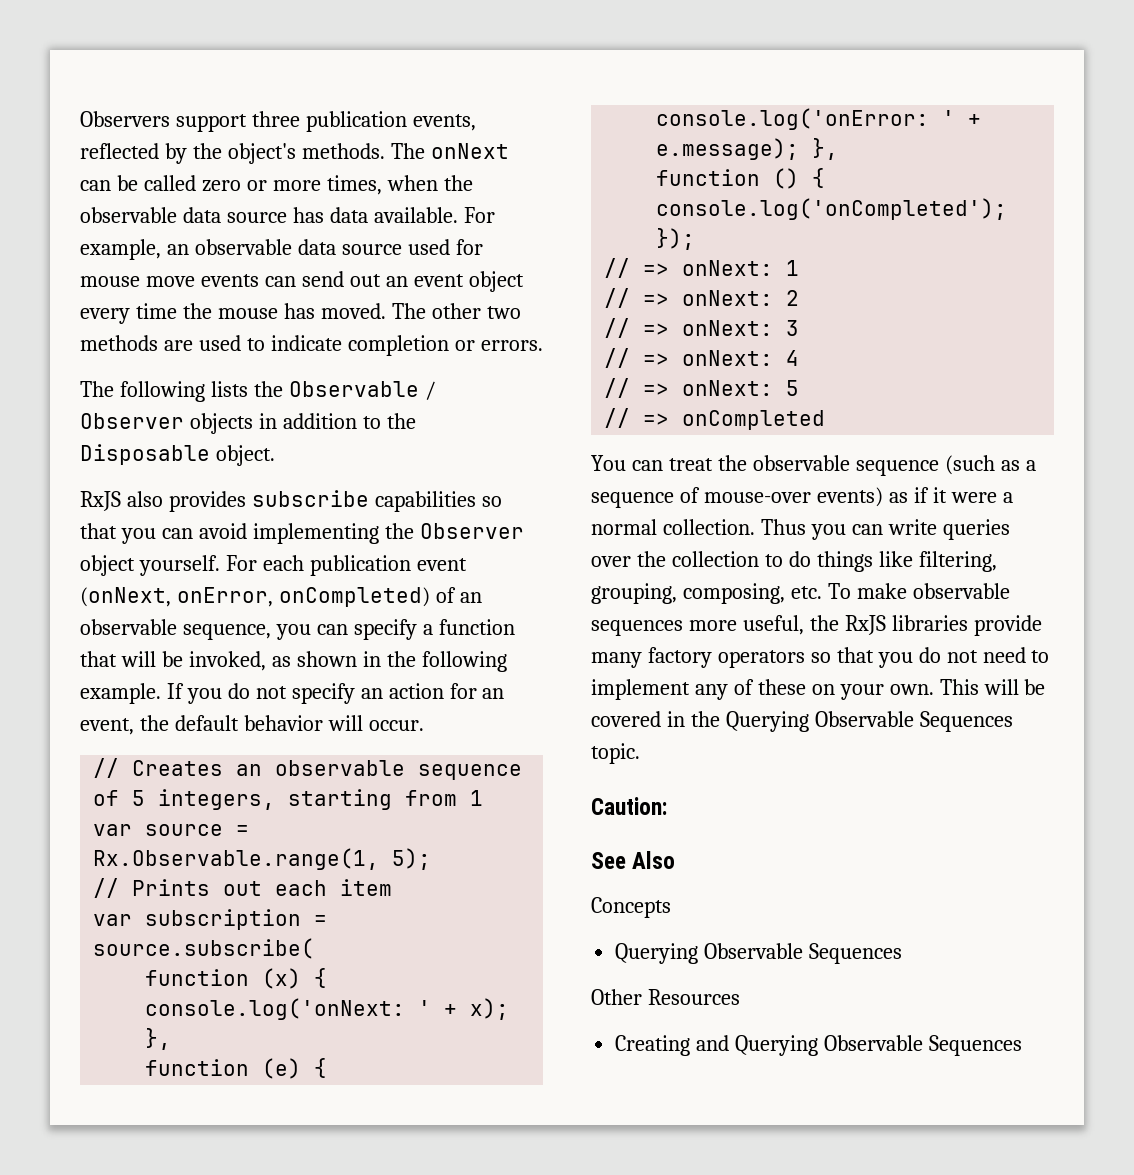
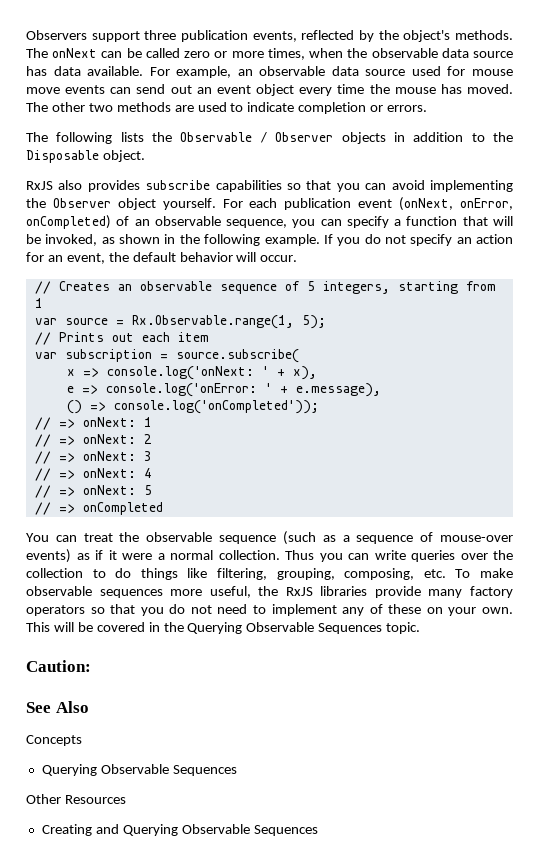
- function (x) { console.log('onNext: ' + x); },
- function (e) { console.log('onError: ' + e.message); },
- function () { console.log('onCompleted'); });
+ x => console.log('onNext: ' + x),
+ e => console.log('onError: ' + e.message),
+ () => console.log('onCompleted'));

